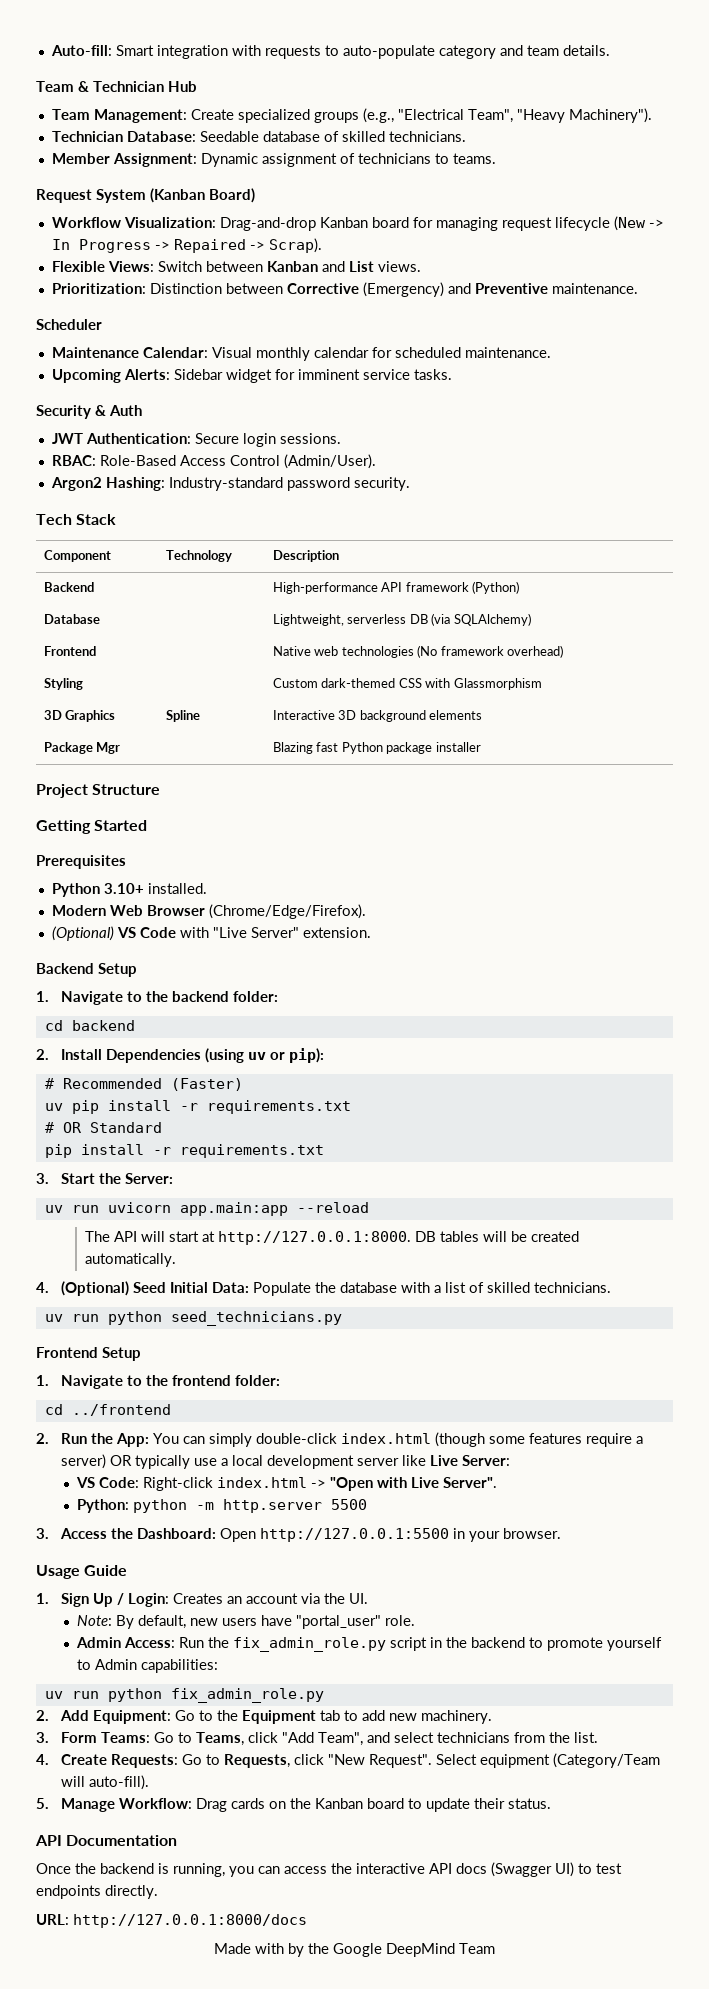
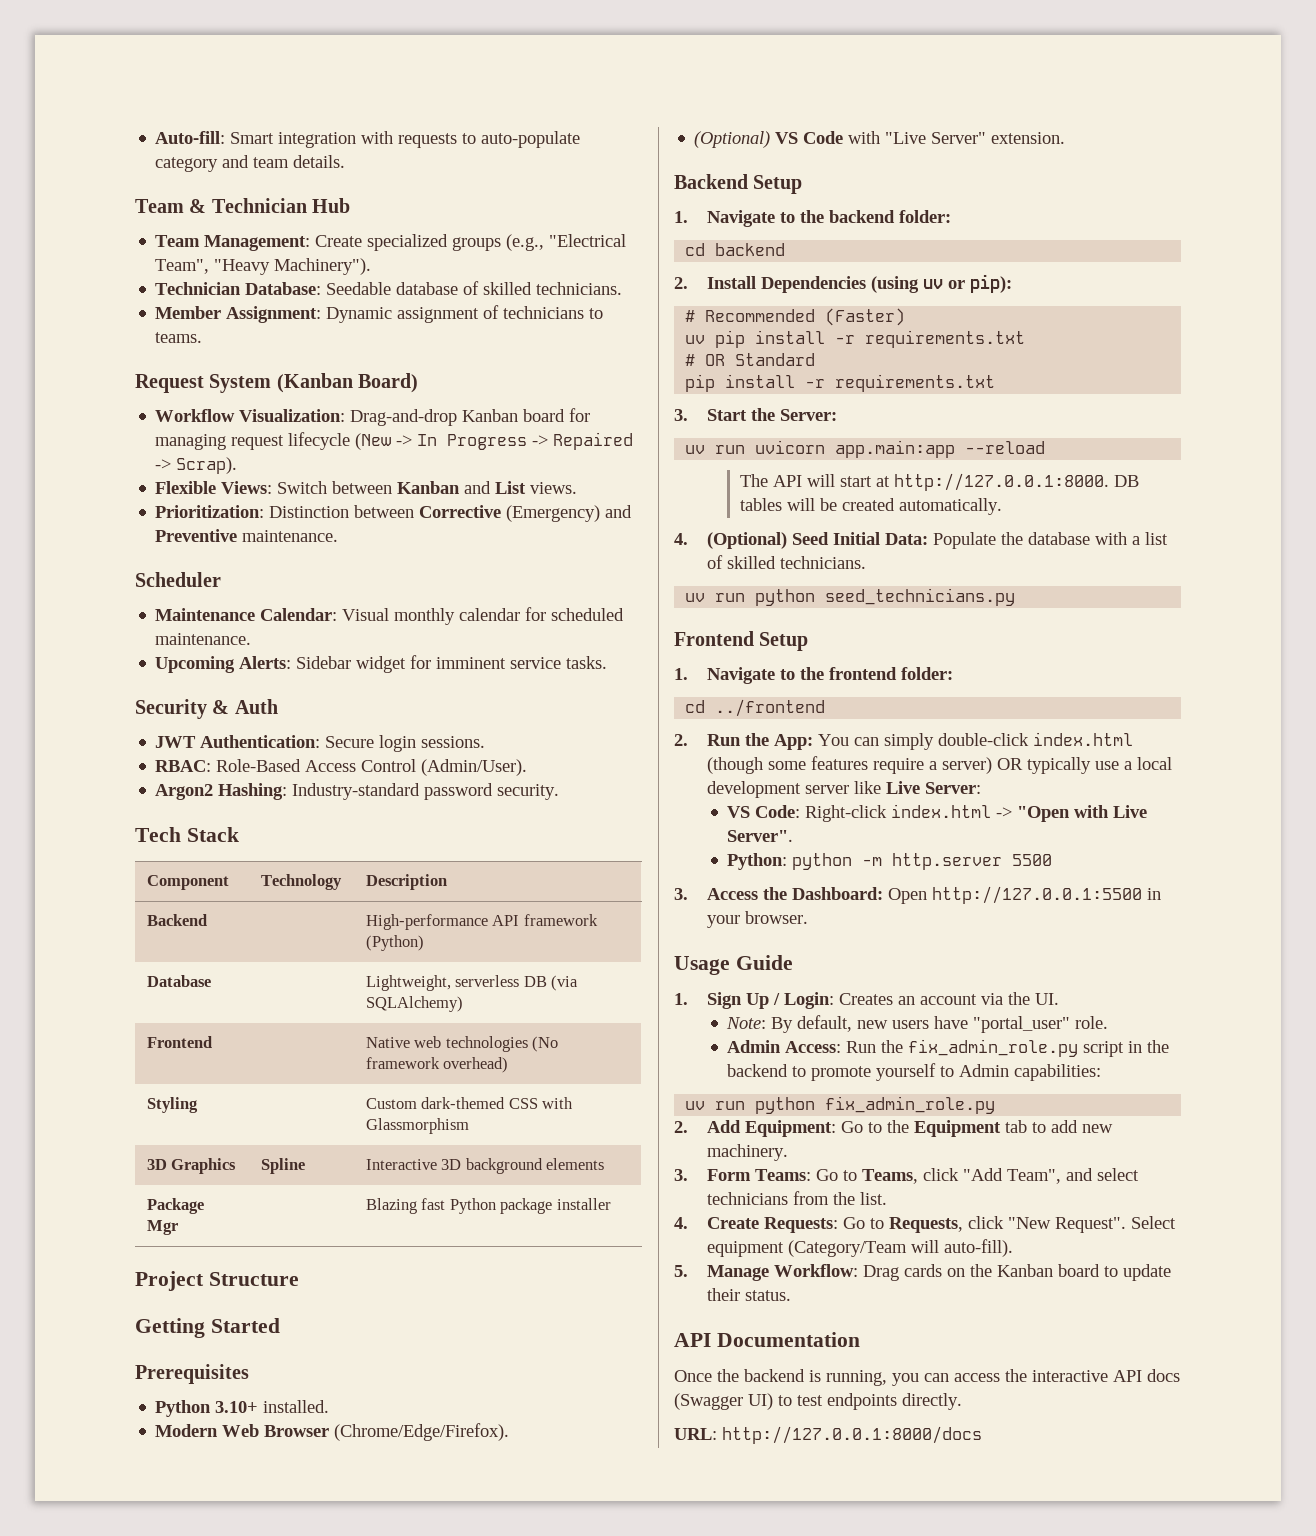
- Made with by the Google DeepMind Team

